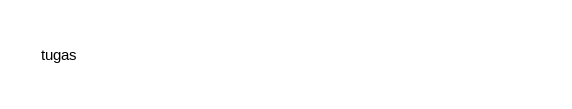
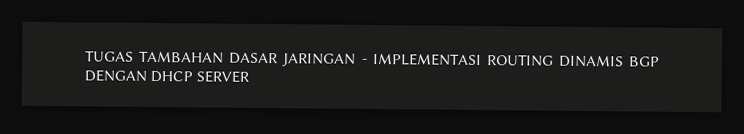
- tugas
+ TUGAS TAMBAHAN DASAR JARINGAN - IMPLEMENTASI ROUTING DINAMIS BGP DENGAN DHCP SERVER

